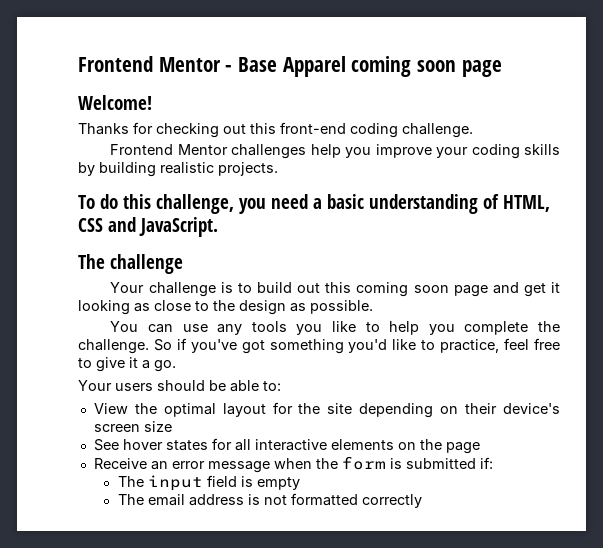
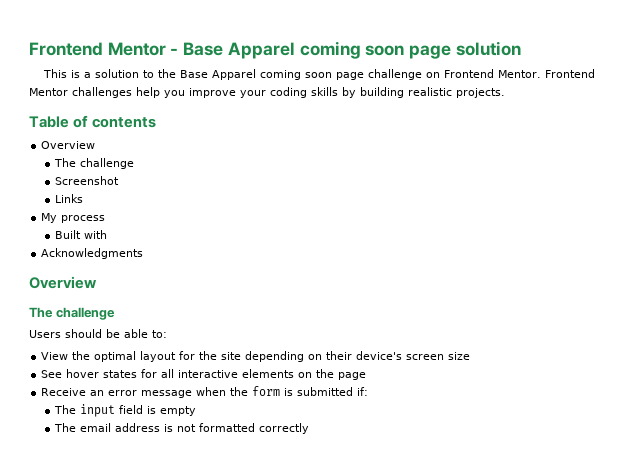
- Frontend Mentor - Base Apparel coming soon page
- Welcome!
- Thanks for checking out this front-end coding challenge.
- Frontend Mentor challenges help you improve your coding skills by building realistic projects.
+ Frontend Mentor - Base Apparel coming soon page solution
+ This is a solution to the Base Apparel coming soon page challenge on Frontend Mentor. Frontend Mentor challenges help you improve your coding skills by building realistic projects.
- To do this challenge, you need a basic understanding of HTML, CSS and JavaScript.
+ Table of contents
+ Overview
  The challenge
- Your challenge is to build out this coming soon page and get it looking as close to the design as possible.
- You can use any tools you like to help you complete the challenge. So if you've got something you'd like to practice, feel free to give it a go.
- Your users should be able to:
+ Screenshot
+ Links
+ My process
+ Built with
+ Acknowledgments
+ Overview
+ The challenge
+ Users should be able to:

